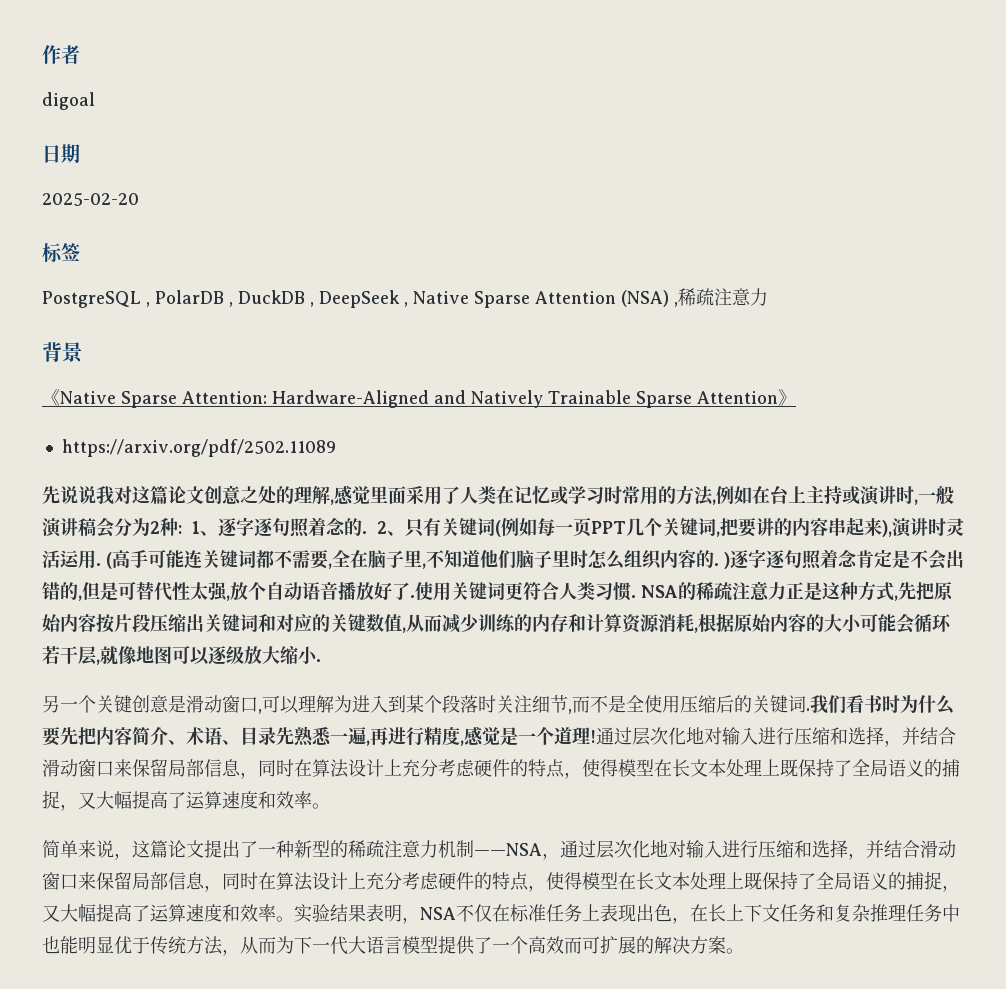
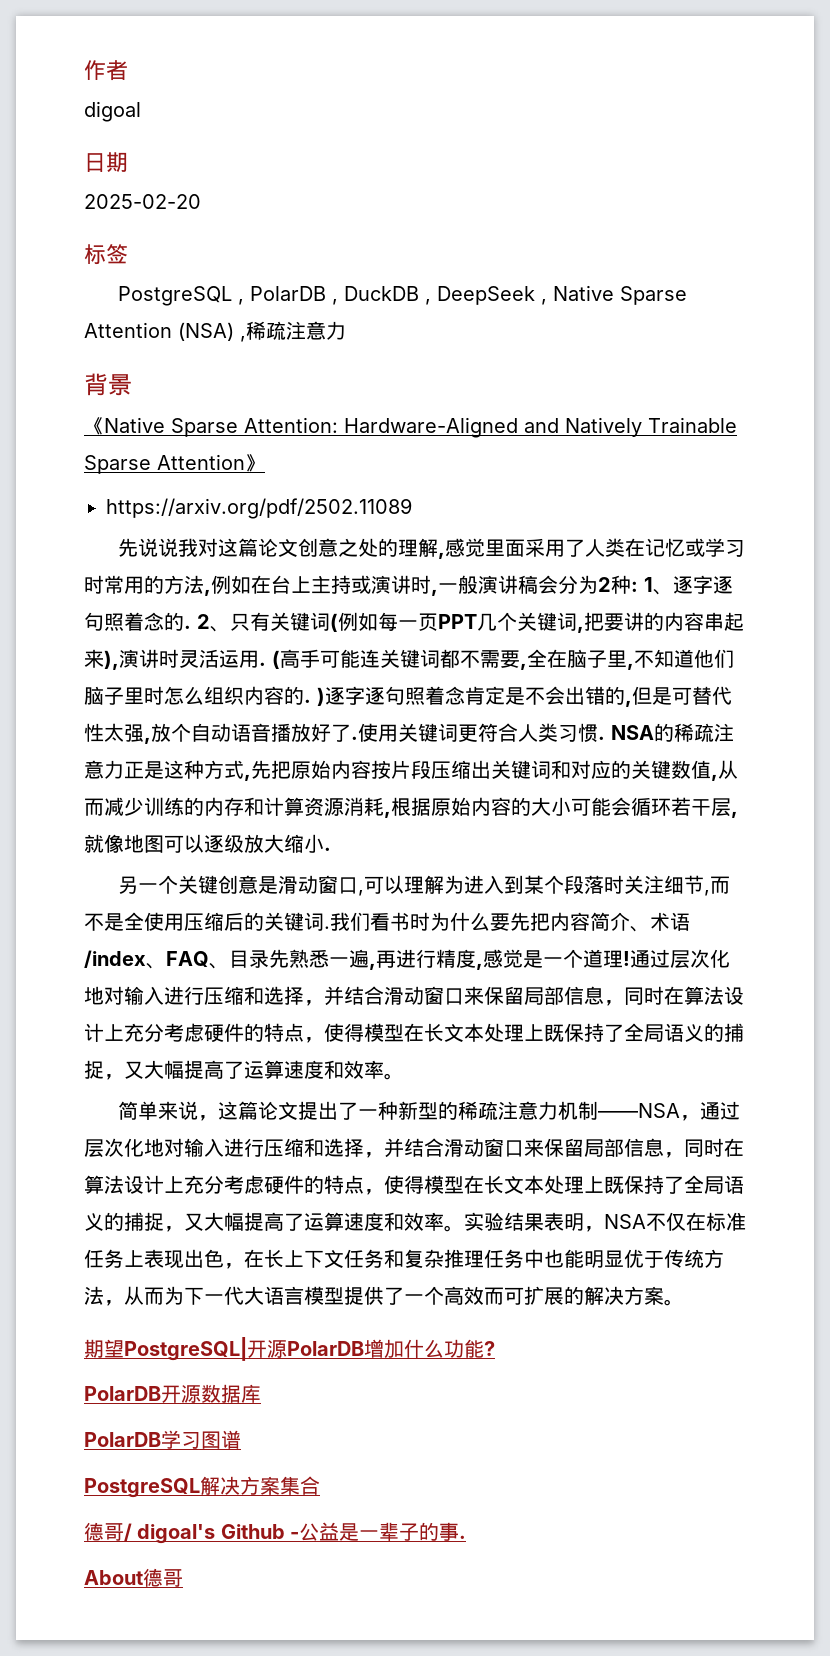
- 我们看书时为什么要先把内容简介、术语、目录先熟悉一遍,再进行精度,感觉是一个道理!
+ 我们看书时为什么要先把内容简介、术语/index、FAQ、目录先熟悉一遍,再进行精度,感觉是一个道理!
+ 期望PostgreSQL|开源PolarDB增加什么功能?
+ PolarDB开源数据库
+ PolarDB学习图谱
+ PostgreSQL解决方案集合
+ 德哥/ digoal's Github -公益是一辈子的事.
+ About德哥

